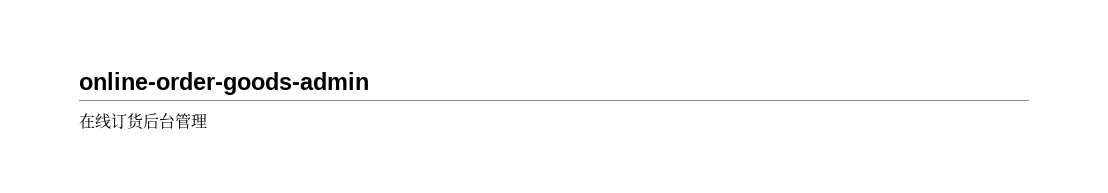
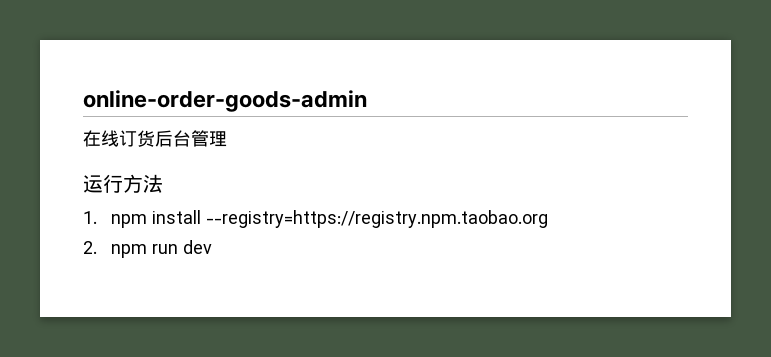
+ 运行方法
+ 1. npm install --registry=https://registry.npm.taobao.org
+ 2. npm run dev

